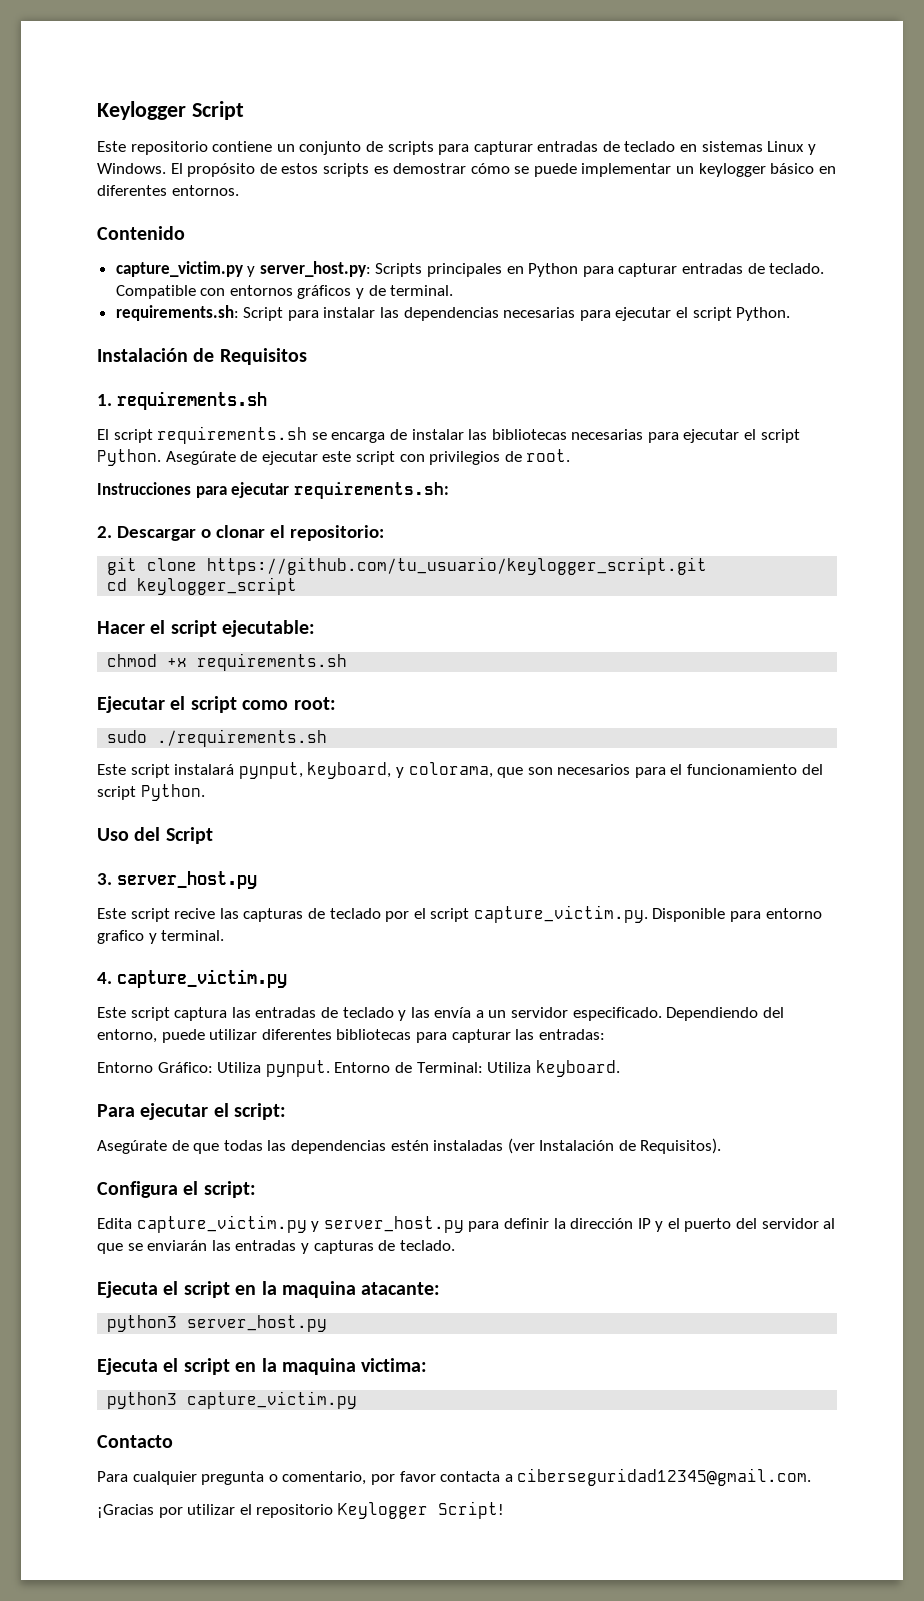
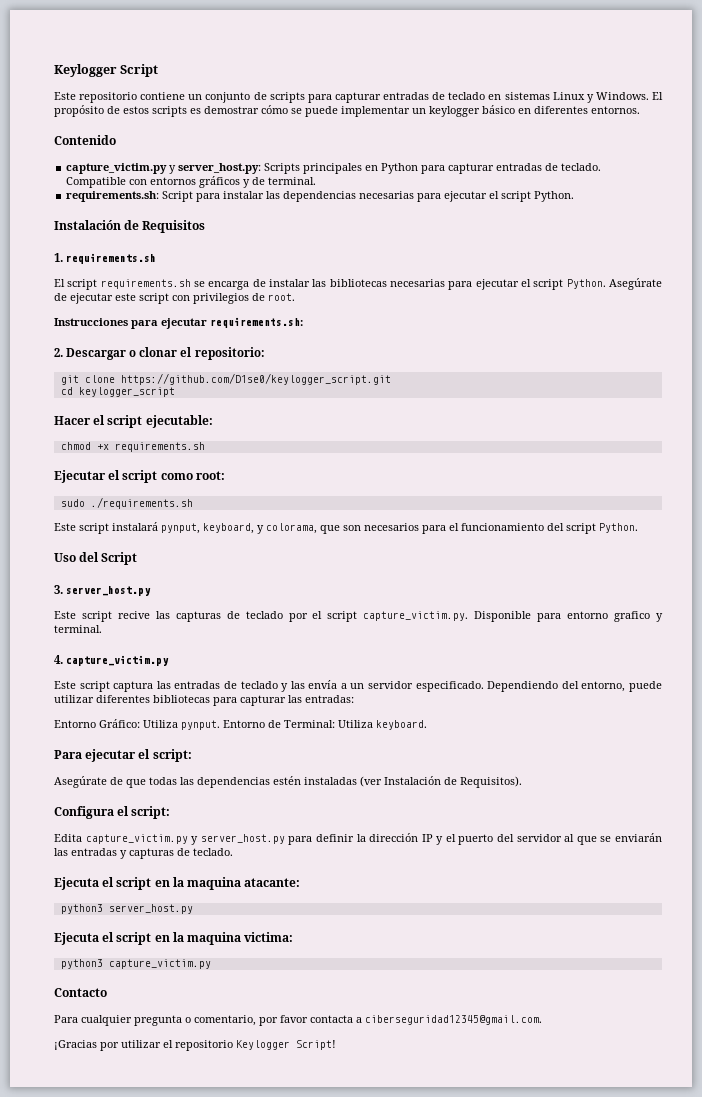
- git clone https://github.com/tu_usuario/keylogger_script.git
+ git clone https://github.com/D1se0/keylogger_script.git

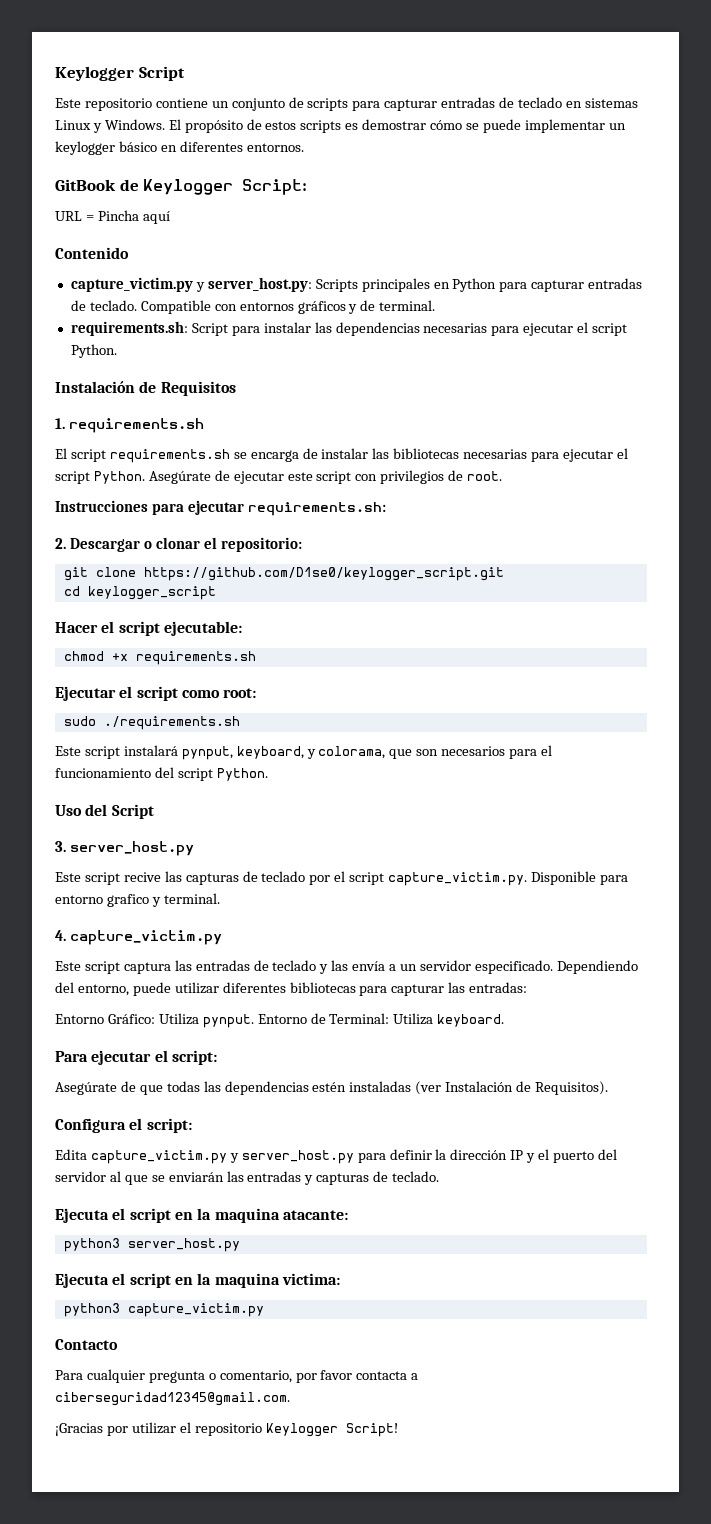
+ GitBook de Keylogger Script:
+ URL = Pincha aquí

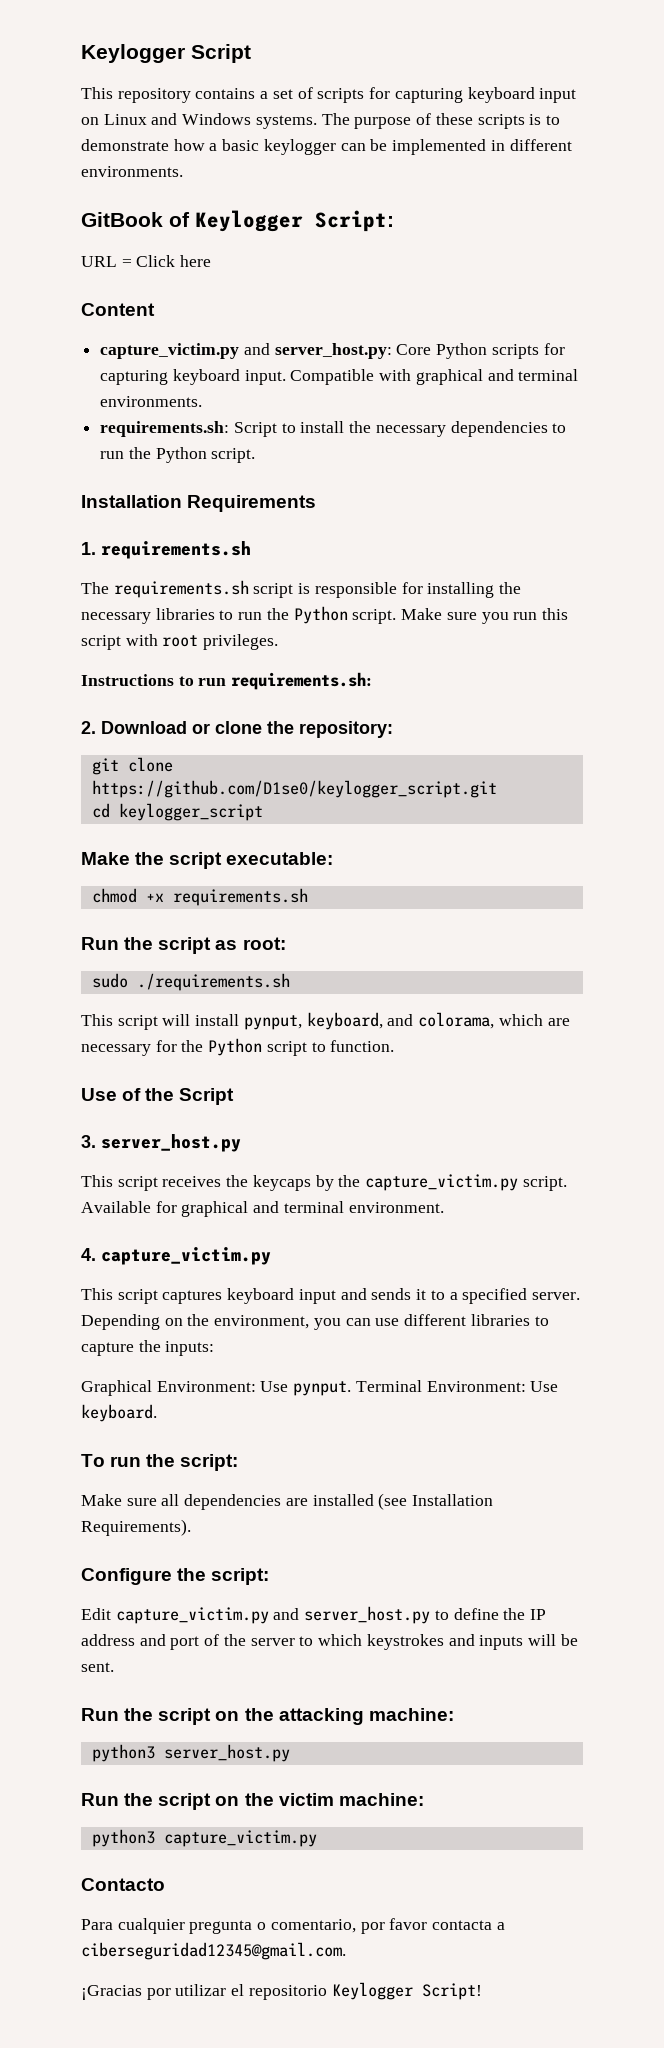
- Este repositorio contiene un conjunto de scripts para capturar entradas de teclado en sistemas Linux y Windows. El propósito de estos scripts es demostrar cómo se puede implementar un keylogger básico en diferentes entornos.
+ This repository contains a set of scripts for capturing keyboard input on Linux and Windows systems. The purpose of these scripts is to demonstrate how a basic keylogger can be implemented in different environments.
- GitBook de Keylogger Script:
+ GitBook of Keylogger Script:
- URL = Pincha aquí
- Contenido
- capture_victim.py y server_host.py: Scripts principales en Python para capturar entradas de teclado. Compatible con entornos gráficos y de terminal.
- requirements.sh: Script para instalar las dependencias necesarias para ejecutar el script Python.
- Instalación de Requisitos
+ URL = Click here
+ Content
+ capture_victim.py and server_host.py: Core Python scripts for capturing keyboard input. Compatible with graphical and terminal environments.
+ requirements.sh: Script to install the necessary dependencies to run the Python script.
+ Installation Requirements
  1. requirements.sh
- El script requirements.sh se encarga de instalar las bibliotecas necesarias para ejecutar el script Python. Asegúrate de ejecutar este script con privilegios de root.
- Instrucciones para ejecutar requirements.sh:
- 2. Descargar o clonar el repositorio:
+ The requirements.sh script is responsible for installing the necessary libraries to run the Python script. Make sure you run this script with root privileges.
+ Instructions to run requirements.sh:
+ 2. Download or clone the repository:
- Hacer el script ejecutable:
+ Make the script executable:
- Ejecutar el script como root:
+ Run the script as root:
- Este script instalará pynput, keyboard, y colorama, que son necesarios para el funcionamiento del script Python.
- Uso del Script
+ This script will install pynput, keyboard, and colorama, which are necessary for the Python script to function.
+ Use of the Script
  3. server_host.py
- Este script recive las capturas de teclado por el script capture_victim.py. Disponible para entorno grafico y terminal.
+ This script receives the keycaps by the capture_victim.py script. Available for graphical and terminal environment.
  4. capture_victim.py
- Este script captura las entradas de teclado y las envía a un servidor especificado. Dependiendo del entorno, puede utilizar diferentes bibliotecas para capturar las entradas:
- Entorno Gráfico: Utiliza pynput. Entorno de Terminal: Utiliza keyboard.
- Para ejecutar el script:
- Asegúrate de que todas las dependencias estén instaladas (ver Instalación de Requisitos).
- Configura el script:
- Edita capture_victim.py y server_host.py para definir la dirección IP y el puerto del servidor al que se enviarán las entradas y capturas de teclado.
- Ejecuta el script en la maquina atacante:
+ This script captures keyboard input and sends it to a specified server. Depending on the environment, you can use different libraries to capture the inputs:
+ Graphical Environment: Use pynput. Terminal Environment: Use keyboard.
+ To run the script:
+ Make sure all dependencies are installed (see Installation Requirements).
+ Configure the script:
+ Edit capture_victim.py and server_host.py to define the IP address and port of the server to which keystrokes and inputs will be sent.
+ Run the script on the attacking machine:
  python3 server_host.py
- Ejecuta el script en la maquina victima:
+ Run the script on the victim machine:

